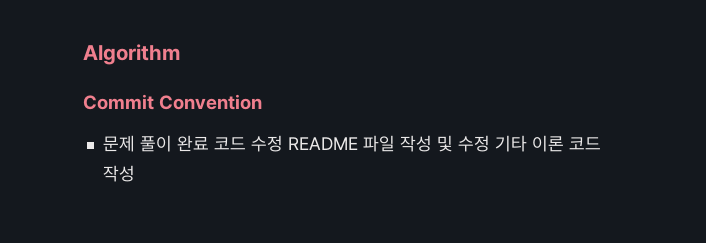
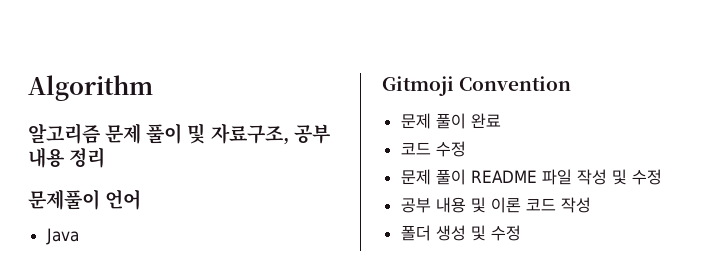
- Commit Convention
+ 알고리즘 문제 풀이 및 자료구조, 공부 내용 정리
+ 문제풀이 언어
+ Java
+ Gitmoji Convention
- 문제 풀이 완료 코드 수정 README 파일 작성 및 수정 기타 이론 코드 작성
+ 문제 풀이 완료
+ 코드 수정
+ 문제 풀이 README 파일 작성 및 수정
+ 공부 내용 및 이론 코드 작성
+ 폴더 생성 및 수정

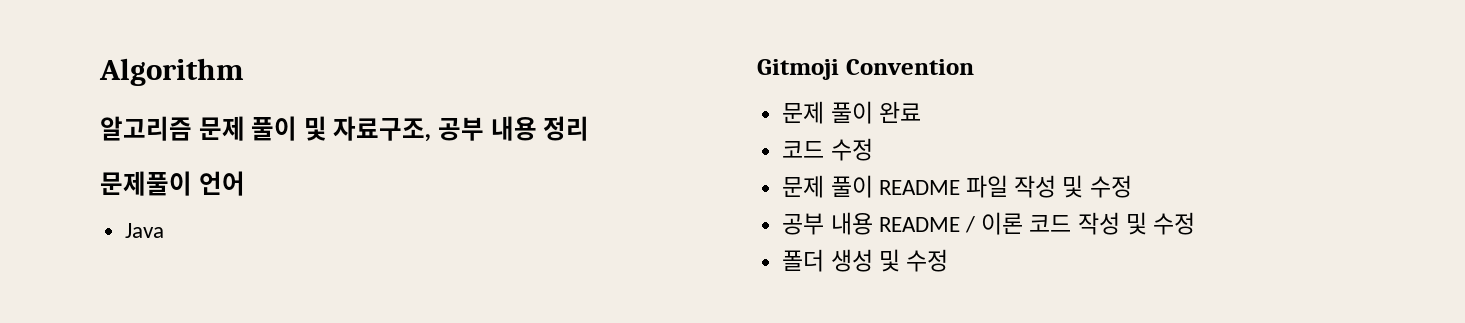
- 공부 내용 및 이론 코드 작성
+ 공부 내용 README / 이론 코드 작성 및 수정

